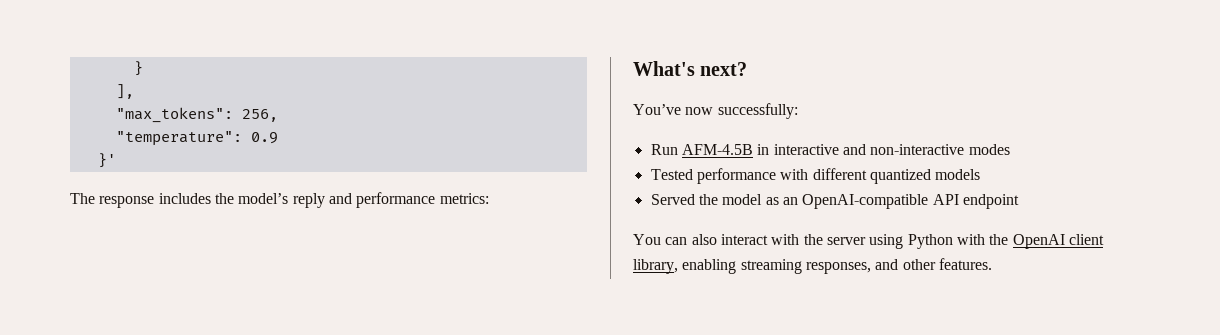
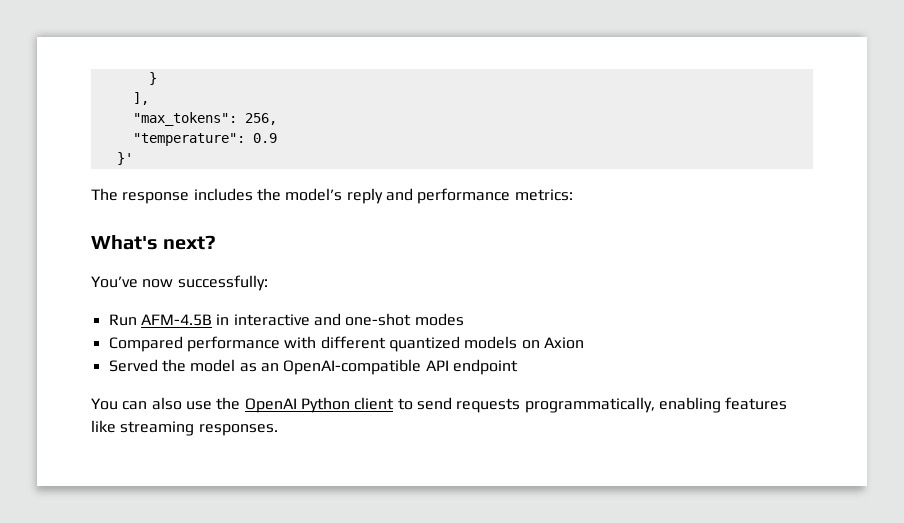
- Run AFM-4.5B in interactive and non-interactive modes
+ Run AFM-4.5B in interactive and one-shot modes
- Tested performance with different quantized models
+ Compared performance with different quantized models on Axion
- You can also interact with the server using Python with the OpenAI client library, enabling streaming responses, and other features.
+ You can also use the OpenAI Python client to send requests programmatically, enabling features like streaming responses.

